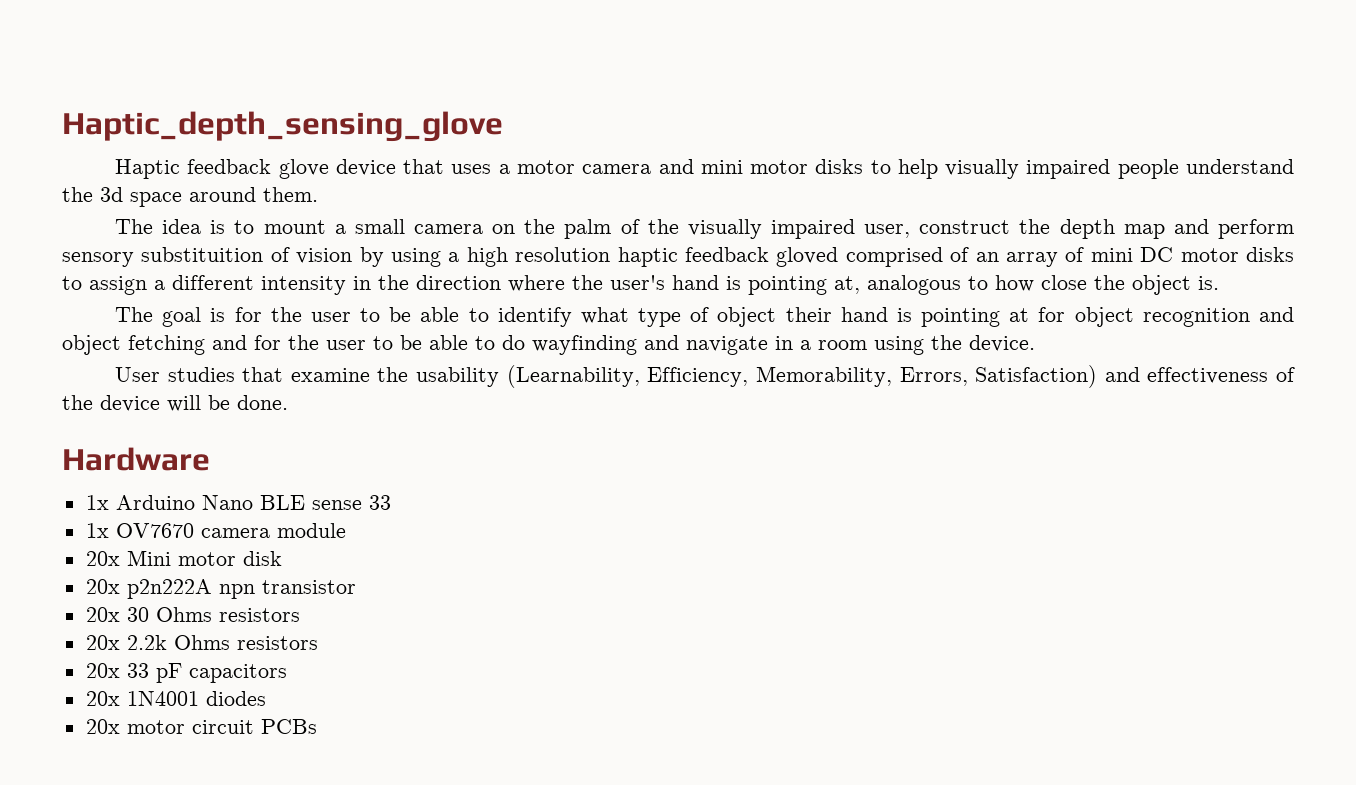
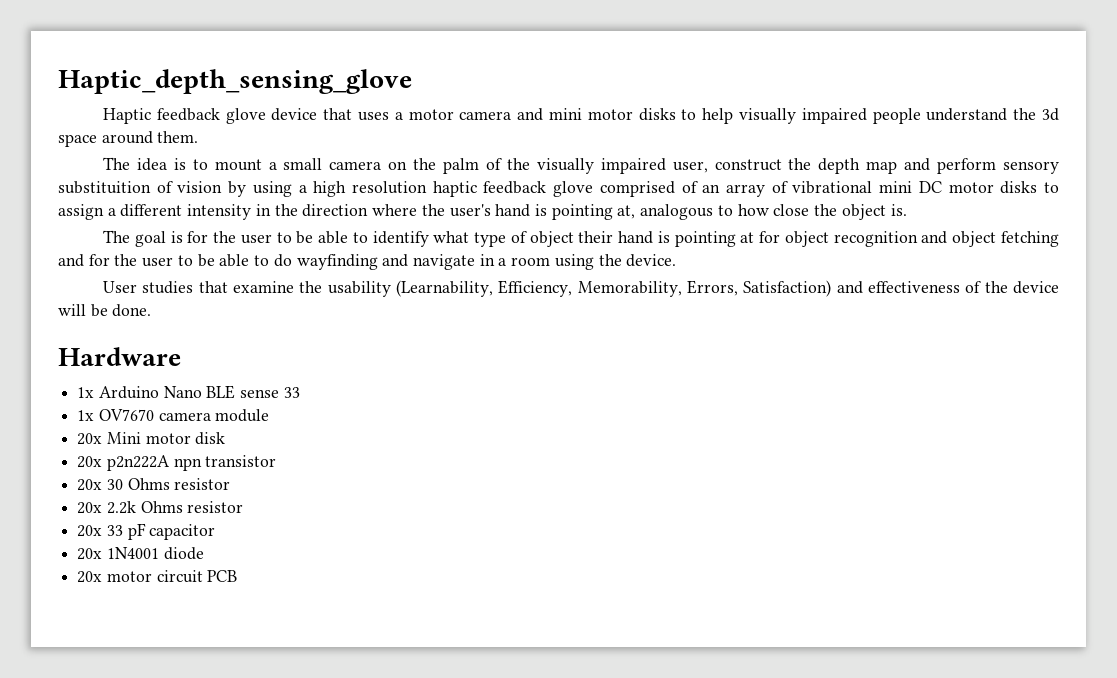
- The idea is to mount a small camera on the palm of the visually impaired user, construct the depth map and perform sensory substituition of vision by using a high resolution haptic feedback gloved comprised of an array of mini DC motor disks to assign a different intensity in the direction where the user's hand is pointing at, analogous to how close the object is.
+ The idea is to mount a small camera on the palm of the visually impaired user, construct the depth map and perform sensory substituition of vision by using a high resolution haptic feedback glove comprised of an array of vibrational mini DC motor disks to assign a different intensity in the direction where the user's hand is pointing at, analogous to how close the object is.
- 20x 30 Ohms resistors
+ 20x 30 Ohms resistor
- 20x 2.2k Ohms resistors
+ 20x 2.2k Ohms resistor
- 20x 33 pF capacitors
+ 20x 33 pF capacitor
- 20x 1N4001 diodes
+ 20x 1N4001 diode
- 20x motor circuit PCBs
+ 20x motor circuit PCB

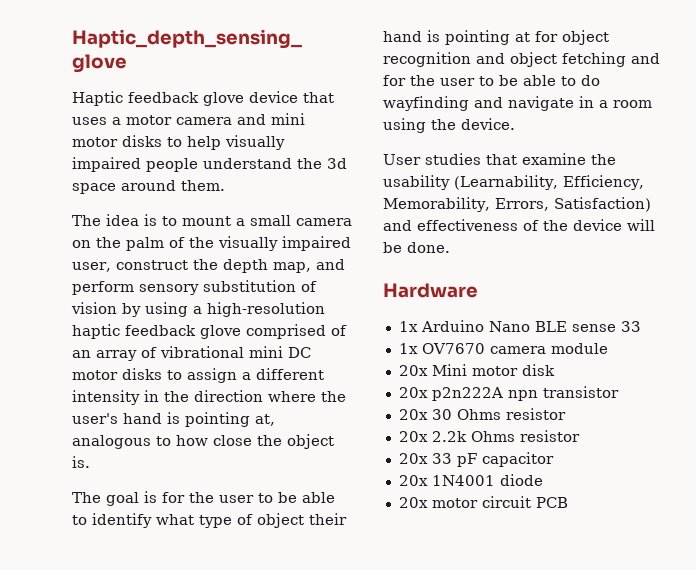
- The idea is to mount a small camera on the palm of the visually impaired user, construct the depth map and perform sensory substituition of vision by using a high resolution haptic feedback glove comprised of an array of vibrational mini DC motor disks to assign a different intensity in the direction where the user's hand is pointing at, analogous to how close the object is.
+ The idea is to mount a small camera on the palm of the visually impaired user, construct the depth map, and perform sensory substitution of vision by using a high-resolution haptic feedback glove comprised of an array of vibrational mini DC motor disks to assign a different intensity in the direction where the user's hand is pointing at, analogous to how close the object is.

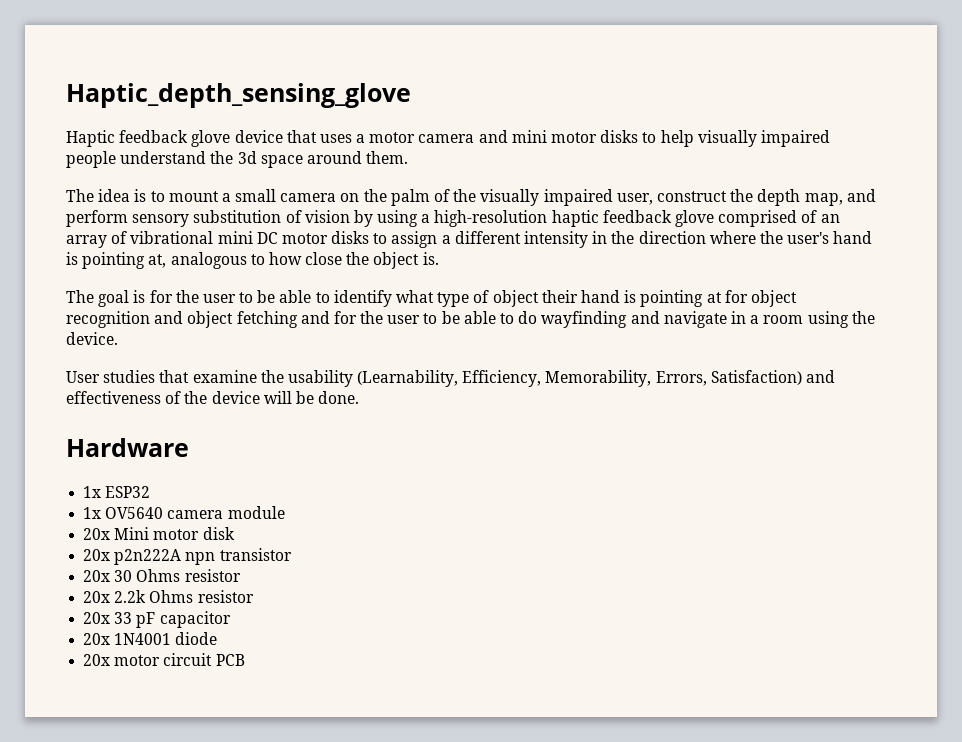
- 1x Arduino Nano BLE sense 33
- 1x OV7670 camera module
+ 1x ESP32
+ 1x OV5640 camera module

